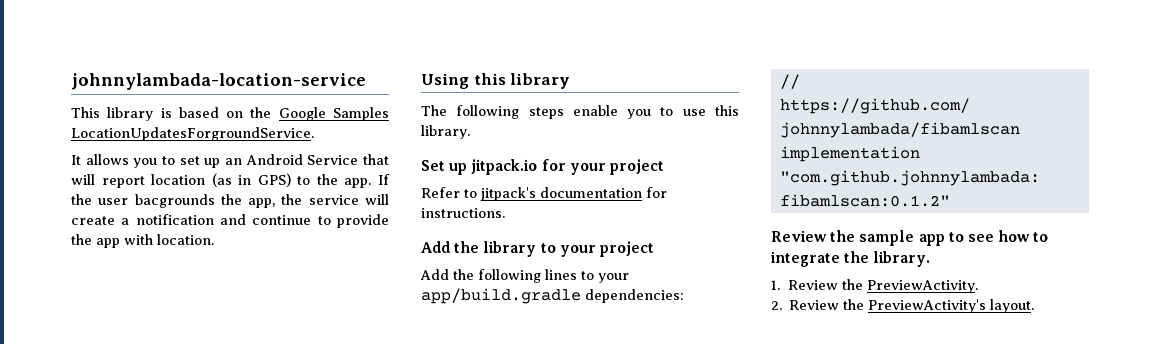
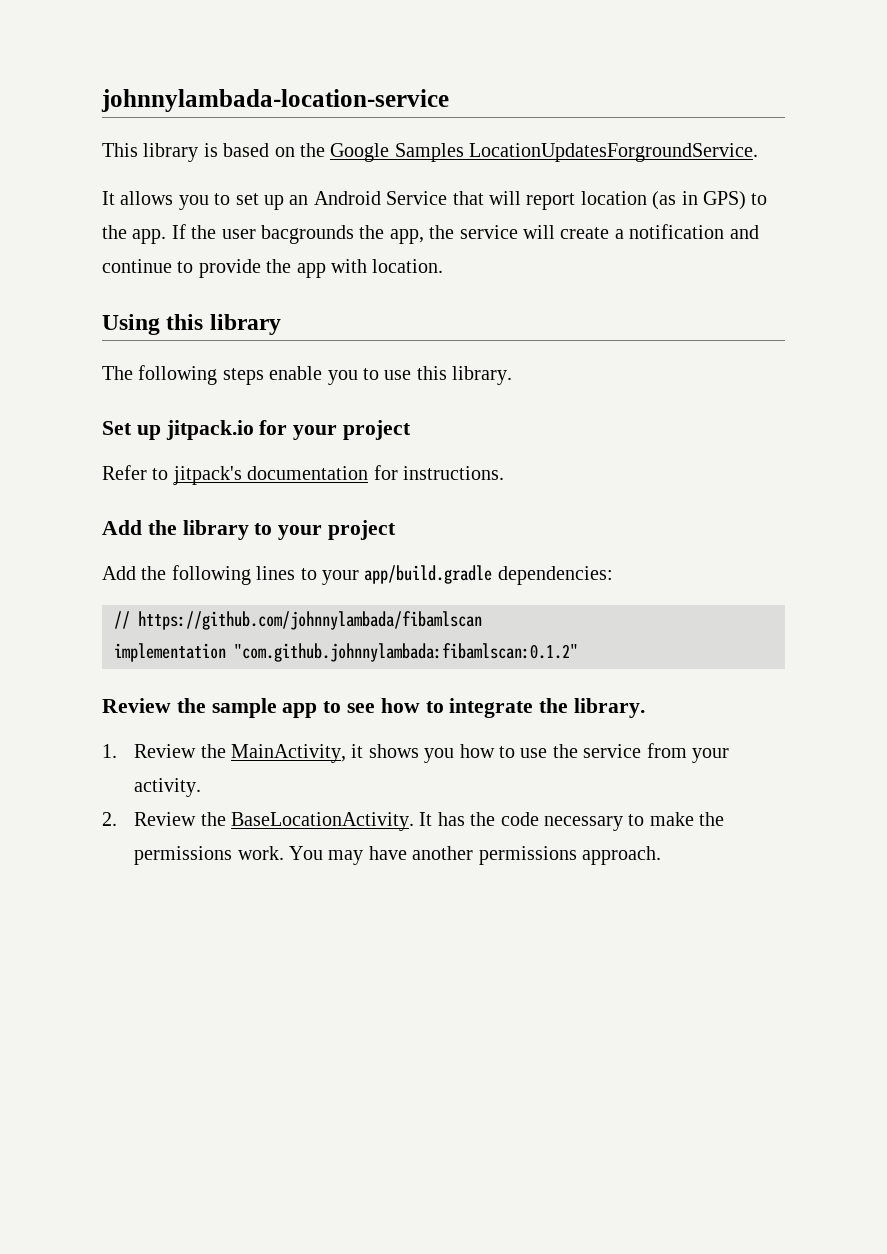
- 1. Review the PreviewActivity.
- 2. Review the PreviewActivity's layout.
+ 1. Review the MainActivity, it shows you how to use the service from your activity.
+ 2. Review the BaseLocationActivity. It has the code necessary to make the permissions work. You may have another permissions approach.

